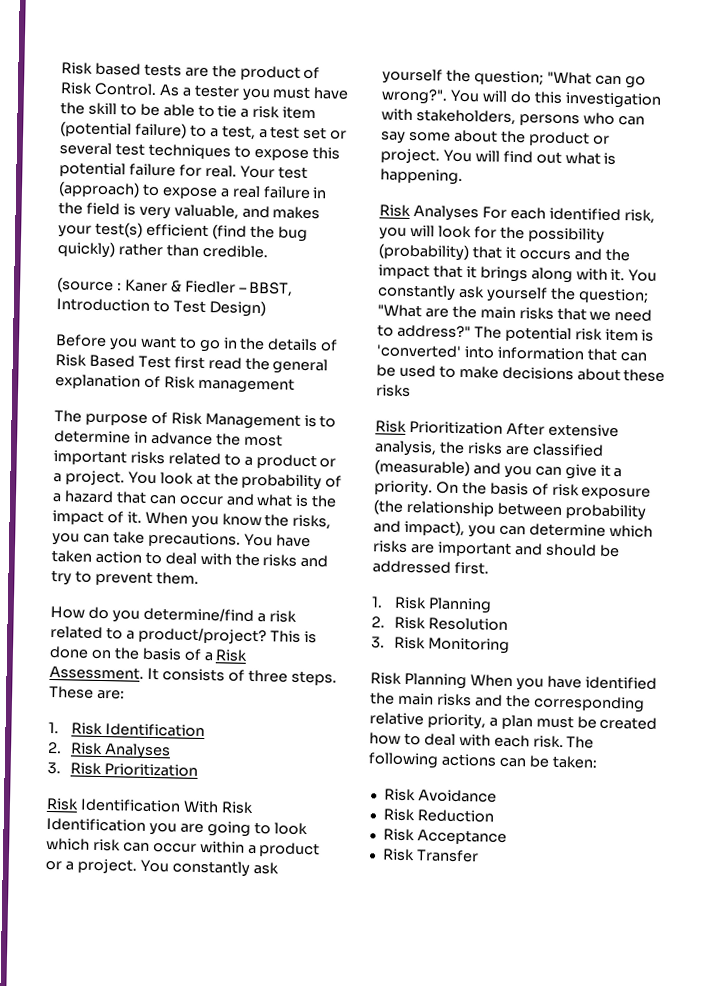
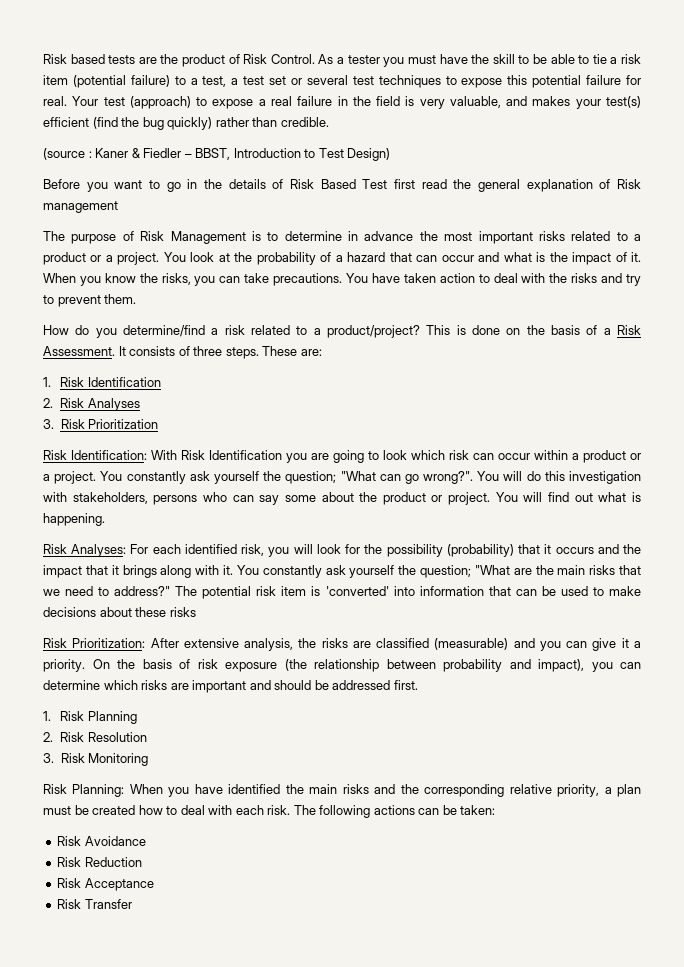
- Risk Identification With Risk Identification you are going to look which risk can occur within a product or a project.
+ Risk Identification: With Risk Identification you are going to look which risk can occur within a product or a project.
- Risk Analyses For each identified risk, you will look for the possibility (probability) that it occurs and the impact that it brings along with it.
+ Risk Analyses: For each identified risk, you will look for the possibility (probability) that it occurs and the impact that it brings along with it.
- Risk Prioritization After extensive analysis, the risks are classified (measurable) and you can give it a priority.
+ Risk Prioritization: After extensive analysis, the risks are classified (measurable) and you can give it a priority.
- Risk Planning When you have identified the main risks and the corresponding relative priority, a plan must be created how to deal with each risk.
+ Risk Planning: When you have identified the main risks and the corresponding relative priority, a plan must be created how to deal with each risk.

